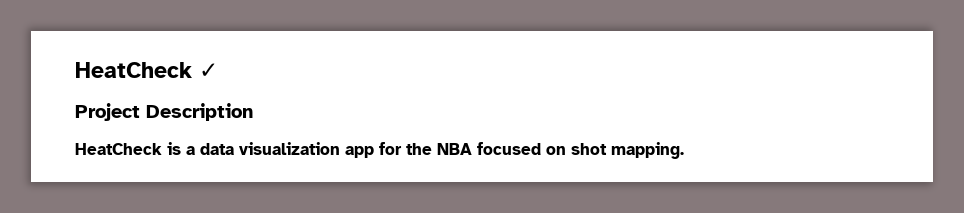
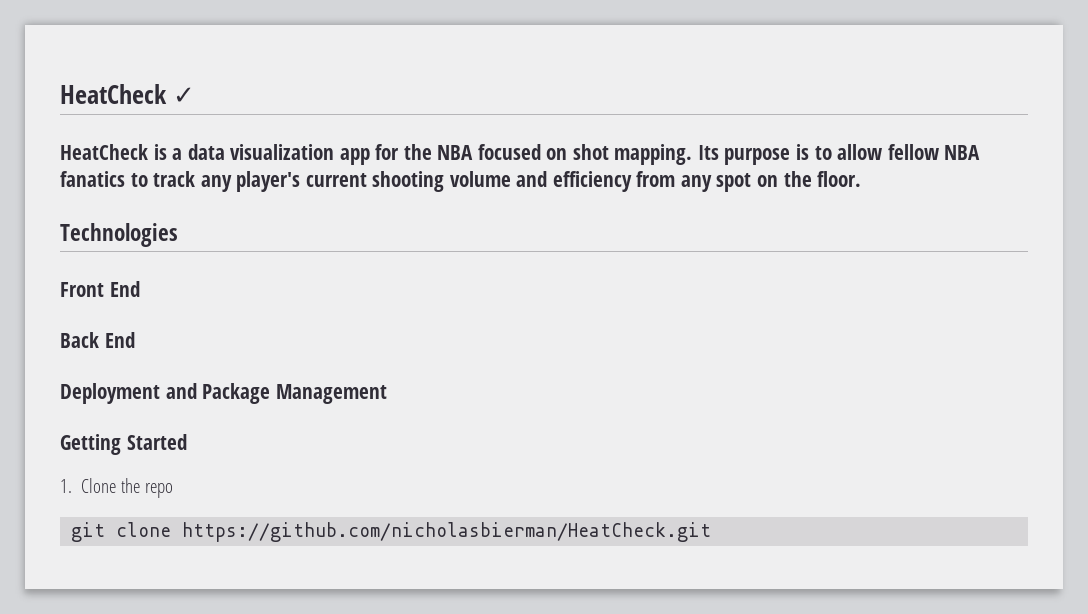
- Project Description
+ Its purpose is to allow fellow NBA fanatics to track any player's current shooting volume and efficiency from any spot on the floor.
+ Technologies
+ Front End
+ Back End
+ Deployment and Package Management
+ Getting Started
+ 1. Clone the repo
+ git clone https://github.com/nicholasbierman/HeatCheck.git

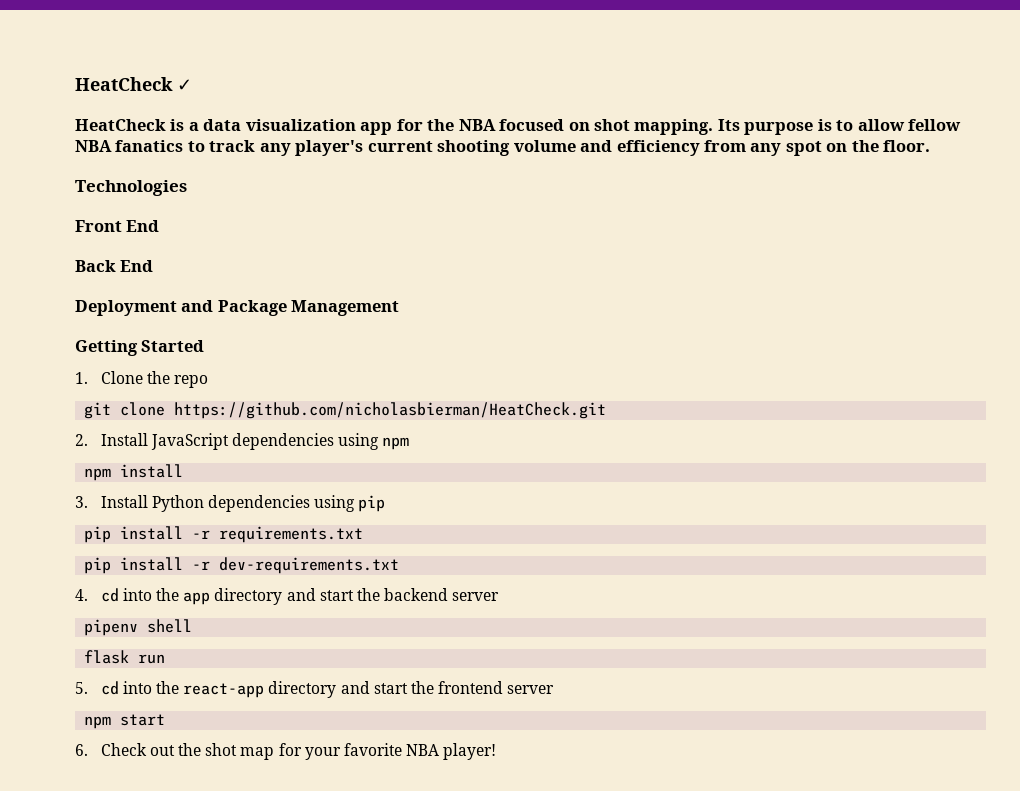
+ 2. Install JavaScript dependencies using npm
+ npm install
+ 3. Install Python dependencies using pip
+ pip install -r requirements.txt
+ pip install -r dev-requirements.txt
+ 4. cd into the app directory and start the backend server
+ pipenv shell
+ flask run
+ 5. cd into the react-app directory and start the frontend server
+ npm start
+ 6. Check out the shot map for your favorite NBA player!

